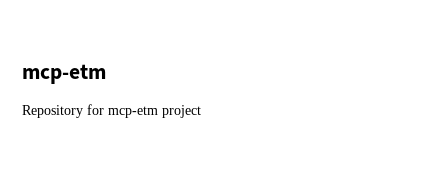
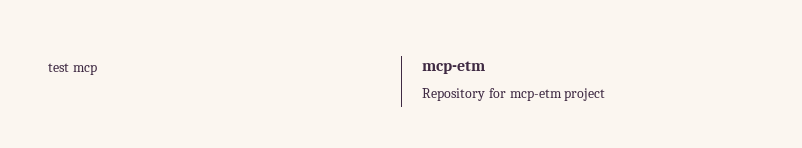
+ test mcp

